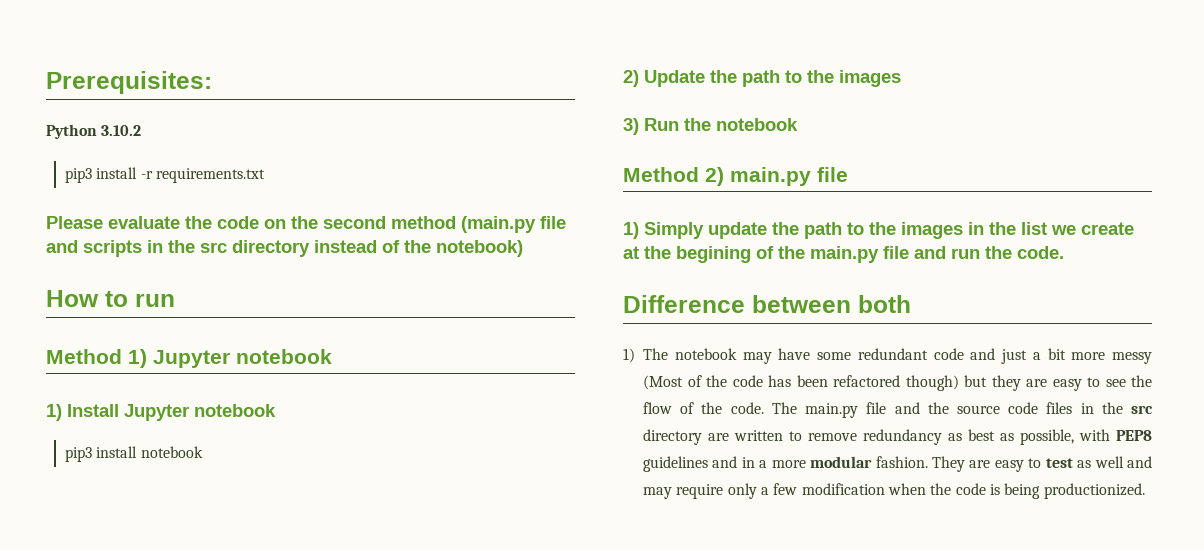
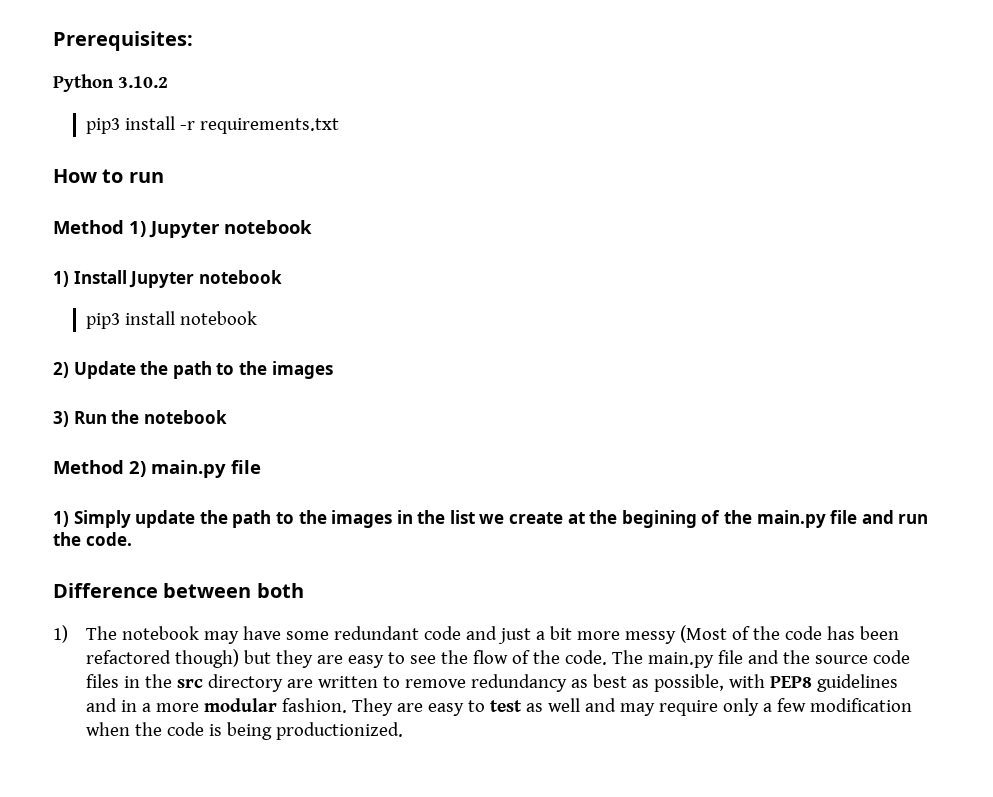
- Please evaluate the code on the second method (main.py file and scripts in the src directory instead of the notebook)

